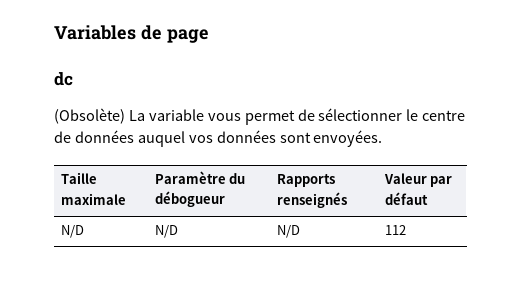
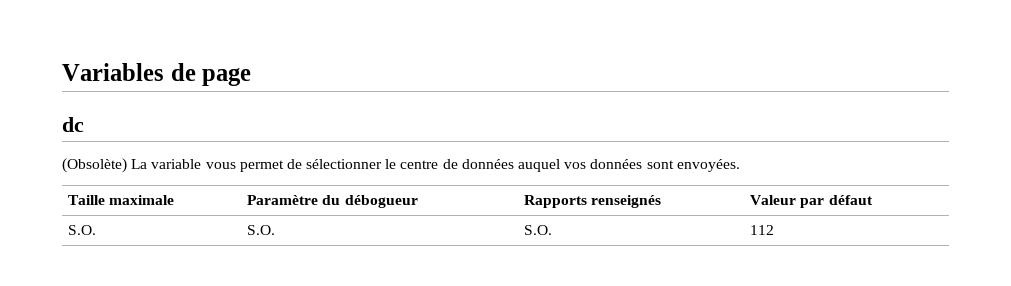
- N/D | N/D | N/D | 112
+ S.O. | S.O. | S.O. | 112

